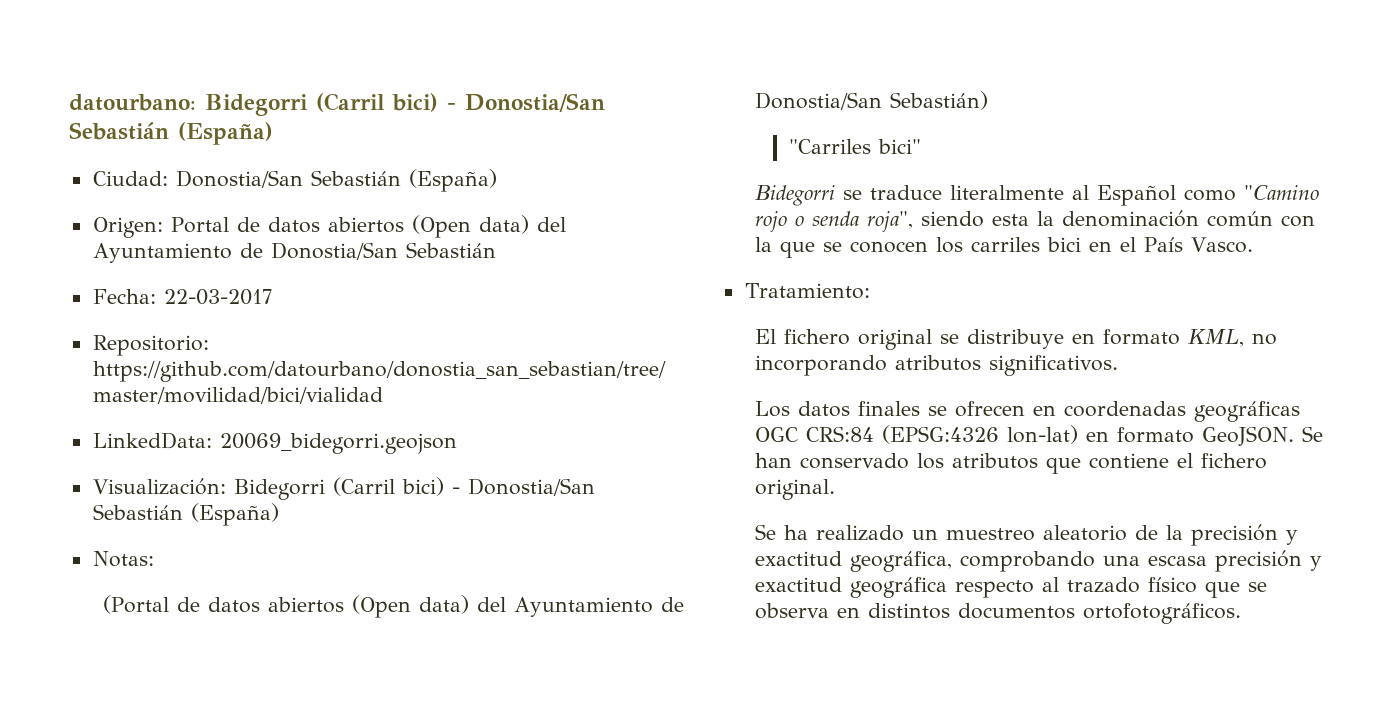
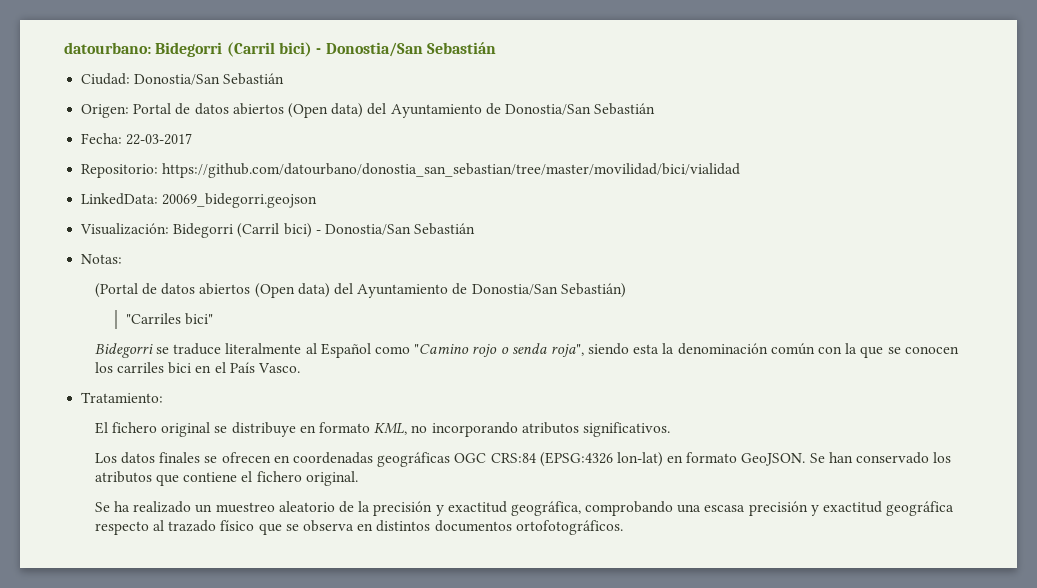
- datourbano: Bidegorri (Carril bici) - Donostia/San Sebastián (España)
+ datourbano: Bidegorri (Carril bici) - Donostia/San Sebastián
- Ciudad: Donostia/San Sebastián (España)
+ Ciudad: Donostia/San Sebastián
- Visualización: Bidegorri (Carril bici) - Donostia/San Sebastián (España)
+ Visualización: Bidegorri (Carril bici) - Donostia/San Sebastián

